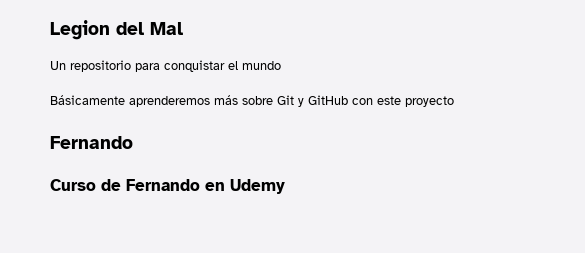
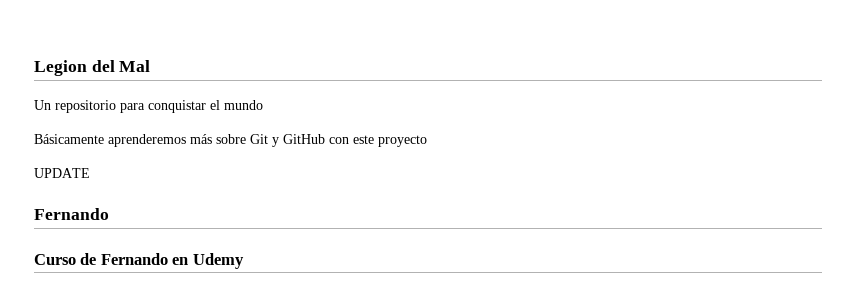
+ UPDATE

